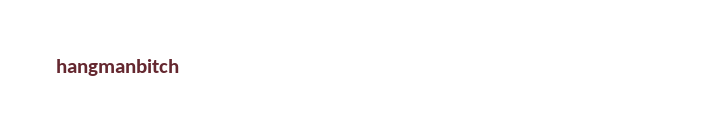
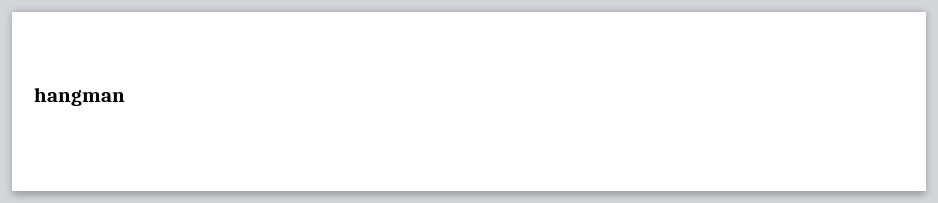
- hangmanbitch
+ hangman

